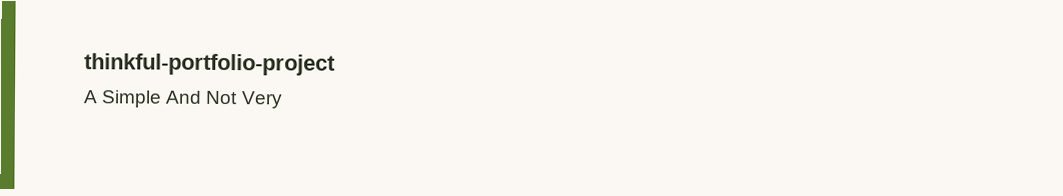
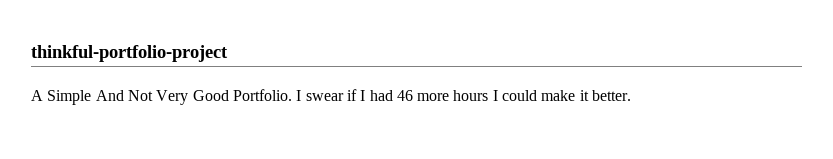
- A Simple And Not Very
+ A Simple And Not Very Good Portfolio. I swear if I had 46 more hours I could make it better.

